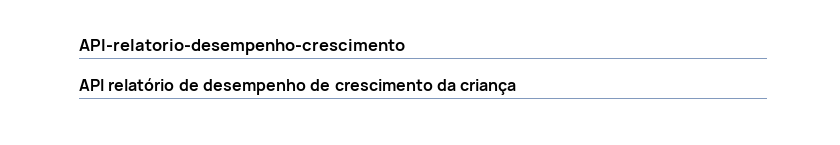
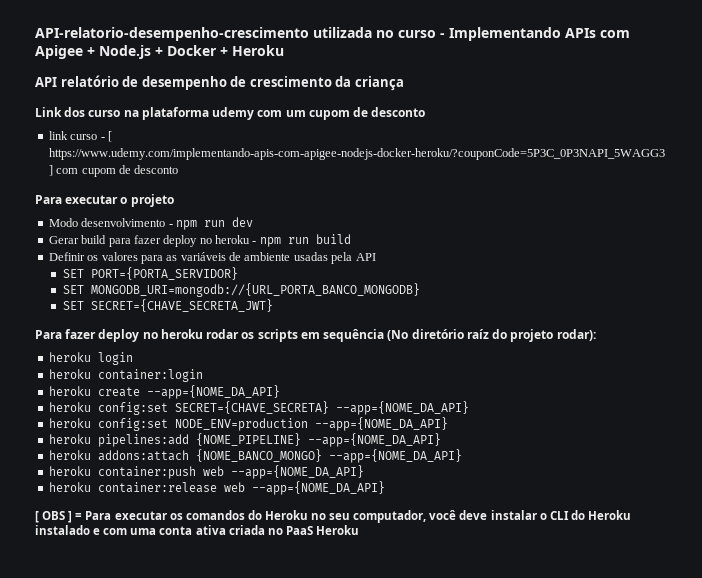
- API-relatorio-desempenho-crescimento
+ API-relatorio-desempenho-crescimento utilizada no curso - Implementando APIs com Apigee + Node.js + Docker + Heroku
+ Link dos curso na plataforma udemy com um cupom de desconto
+ link curso - [ https://www.udemy.com/implementando-apis-com-apigee-nodejs-docker-heroku/?couponCode=5P3C_0P3NAPI_5WAGG3 ] com cupom de desconto
+ Para executar o projeto
+ Modo desenvolvimento - npm run dev
+ Gerar build para fazer deploy no heroku - npm run build
+ Definir os valores para as variáveis de ambiente usadas pela API
+ SET PORT={PORTA_SERVIDOR}
+ SET MONGODB_URI=mongodb://{URL_PORTA_BANCO_MONGODB}
+ SET SECRET={CHAVE_SECRETA_JWT}
+ Para fazer deploy no heroku rodar os scripts em sequência (No diretório raíz do projeto rodar):
+ heroku login
+ heroku container:login
+ heroku create --app={NOME_DA_API}
+ heroku config:set SECRET={CHAVE_SECRETA} --app={NOME_DA_API}
+ heroku config:set NODE_ENV=production --app={NOME_DA_API}
+ heroku pipelines:add {NOME_PIPELINE} --app={NOME_DA_API}
+ heroku addons:attach {NOME_BANCO_MONGO} --app={NOME_DA_API}
+ heroku container:push web --app={NOME_DA_API}
+ heroku container:release web --app={NOME_DA_API}
+ [ OBS ] = Para executar os comandos do Heroku no seu computador, você deve instalar o CLI do Heroku instalado e com uma conta ativa criada no PaaS Heroku

